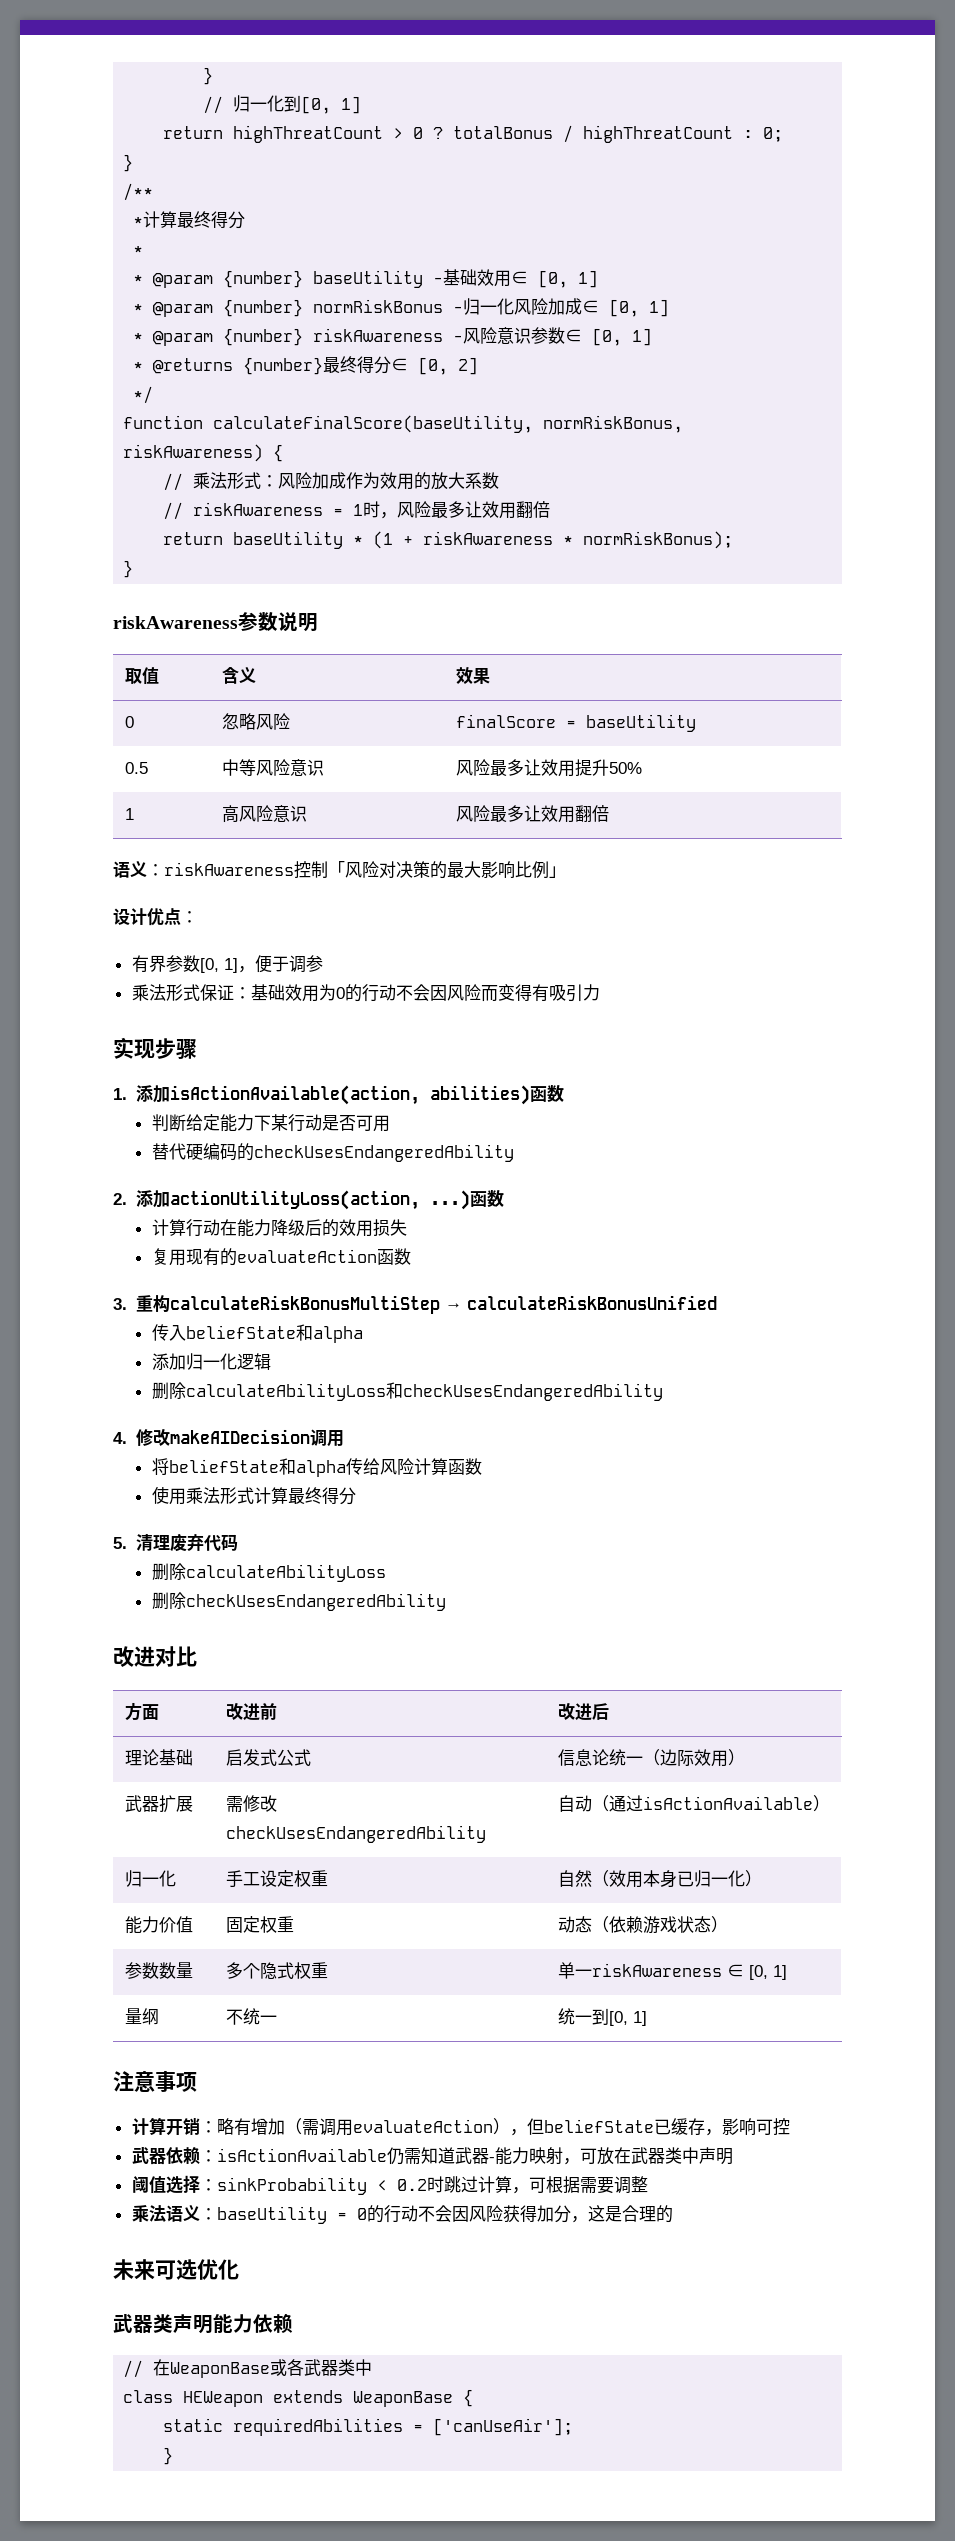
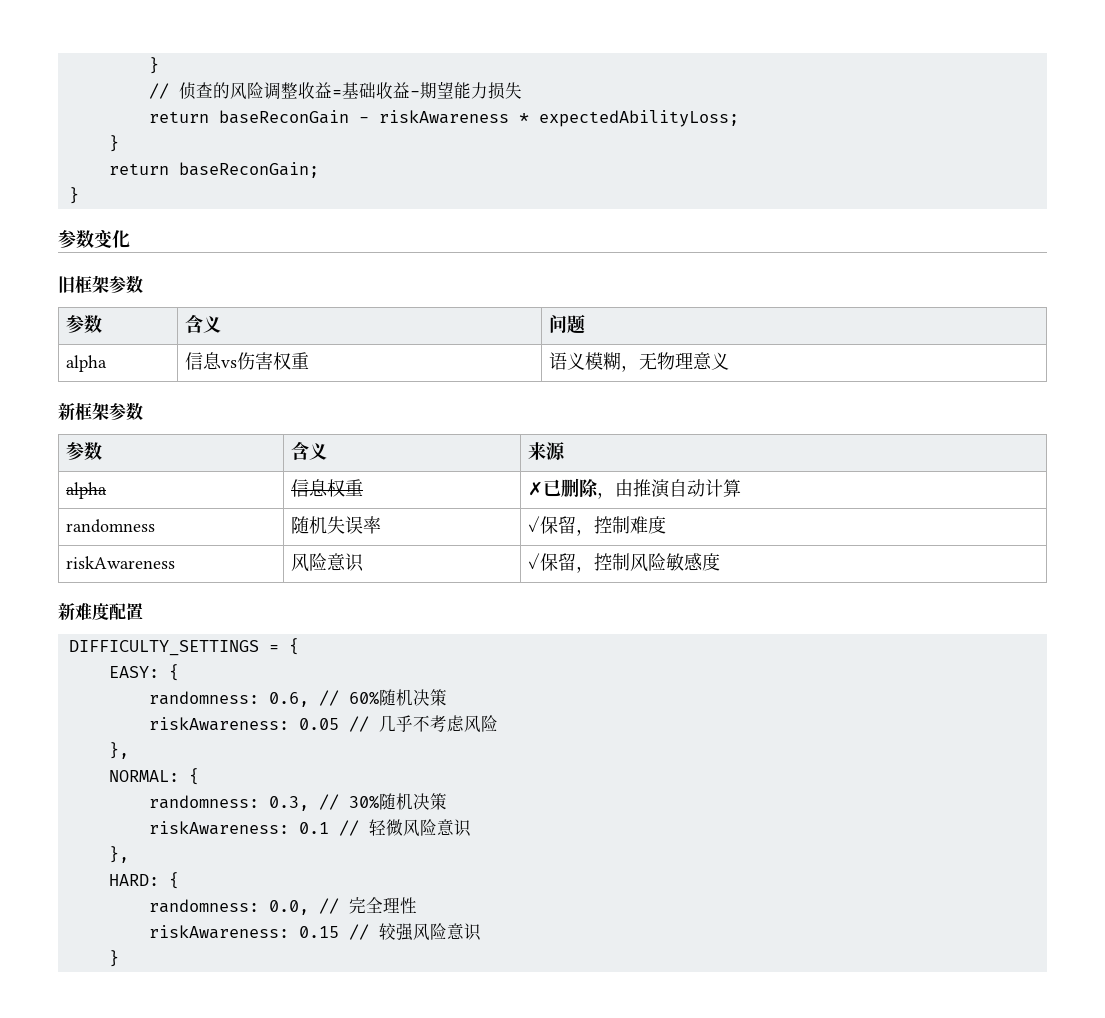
- // 归一化到[0, 1]
- return highThreatCount > 0 ? totalBonus / highThreatCount : 0;
+ // 侦查的风险调整收益=基础收益-期望能力损失
+ return baseReconGain - riskAwareness * expectedAbilityLoss;
  }
- /**
- *计算最终得分
- *
- * @param {number} baseUtility -基础效用∈ [0, 1]
- * @param {number} normRiskBonus -归一化风险加成∈ [0, 1]
- * @param {number} riskAwareness -风险意识参数∈ [0, 1]
- * @returns {number}最终得分∈ [0, 2]
- */
- function calculateFinalScore(baseUtility, normRiskBonus, riskAwareness) {
- // 乘法形式：风险加成作为效用的放大系数
- // riskAwareness = 1时，风险最多让效用翻倍
- return baseUtility * (1 + riskAwareness * normRiskBonus);
+ return baseReconGain;
  }
- riskAwareness参数说明
- 取值 | 含义 | 效果
- 0 | 忽略风险 | finalScore = baseUtility
- 0.5 | 中等风险意识 | 风险最多让效用提升50%
- 1 | 高风险意识 | 风险最多让效用翻倍
- 语义：riskAwareness控制「风险对决策的最大影响比例」
- 设计优点：
- 有界参数[0, 1]，便于调参
- 乘法形式保证：基础效用为0的行动不会因风险而变得有吸引力
- 实现步骤
- 1.添加isActionAvailable(action, abilities)函数
- 判断给定能力下某行动是否可用
- 替代硬编码的checkUsesEndangeredAbility
- 2.添加actionUtilityLoss(action, ...)函数
- 计算行动在能力降级后的效用损失
- 复用现有的evaluateAction函数
- 3.重构calculateRiskBonusMultiStep → calculateRiskBonusUnified
- 传入beliefState和alpha
- 添加归一化逻辑
- 删除calculateAbilityLoss和checkUsesEndangeredAbility
- 4.修改makeAIDecision调用
- 将beliefState和alpha传给风险计算函数
- 使用乘法形式计算最终得分
- 5.清理废弃代码
- 删除calculateAbilityLoss
- 删除checkUsesEndangeredAbility
- 改进对比
- 方面 | 改进前 | 改进后
- 理论基础 | 启发式公式 | 信息论统一（边际效用）
- 武器扩展 | 需修改checkUsesEndangeredAbility | 自动（通过isActionAvailable）
- 归一化 | 手工设定权重 | 自然（效用本身已归一化）
- 能力价值 | 固定权重 | 动态（依赖游戏状态）
- 参数数量 | 多个隐式权重 | 单一riskAwareness ∈ [0, 1]
- 量纲 | 不统一 | 统一到[0, 1]
- 注意事项
- 计算开销：略有增加（需调用evaluateAction），但beliefState已缓存，影响可控
- 武器依赖：isActionAvailable仍需知道武器-能力映射，可放在武器类中声明
- 阈值选择：sinkProbability < 0.2时跳过计算，可根据需要调整
- 乘法语义：baseUtility = 0的行动不会因风险获得加分，这是合理的
- 未来可选优化
- 武器类声明能力依赖
- // 在WeaponBase或各武器类中
- class HEWeapon extends WeaponBase {
- static requiredAbilities = ['canUseAir'];
+ 参数变化
+ 旧框架参数
+ 参数 | 含义 | 问题
+ alpha | 信息vs伤害权重 | 语义模糊，无物理意义
+ 新框架参数
+ 参数 | 含义 | 来源
+ alpha | 信息权重 | ✗已删除，由推演自动计算
+ randomness | 随机失误率 | ✓保留，控制难度
+ riskAwareness | 风险意识 | ✓保留，控制风险敏感度
+ 新难度配置
+ DIFFICULTY_SETTINGS = {
+ EASY: {
+ randomness: 0.6, // 60%随机决策
+ riskAwareness: 0.05 // 几乎不考虑风险
+ },
+ NORMAL: {
+ randomness: 0.3, // 30%随机决策
+ riskAwareness: 0.1 // 轻微风险意识
+ },
+ HARD: {
+ randomness: 0.0, // 完全理性
+ riskAwareness: 0.15 // 较强风险意识

